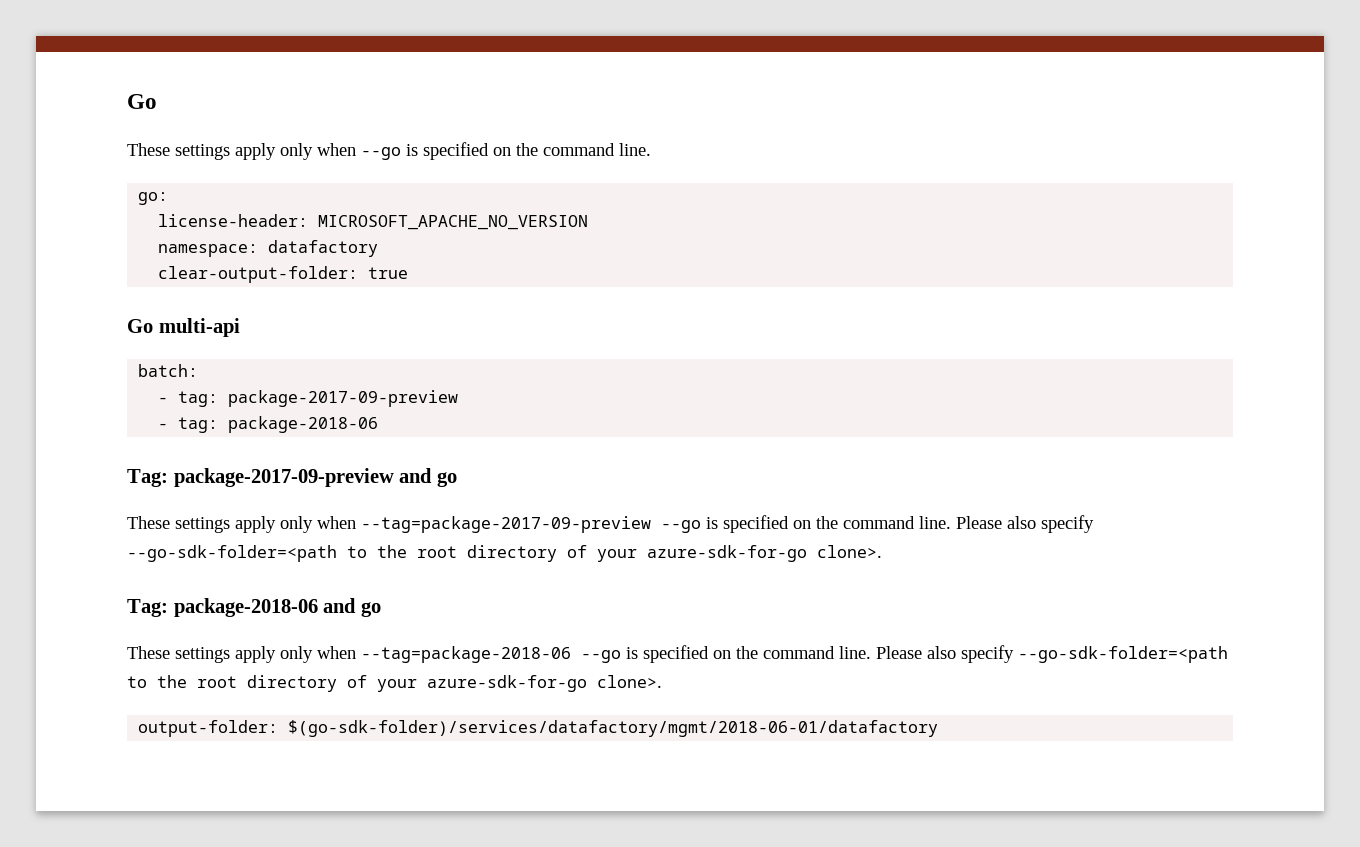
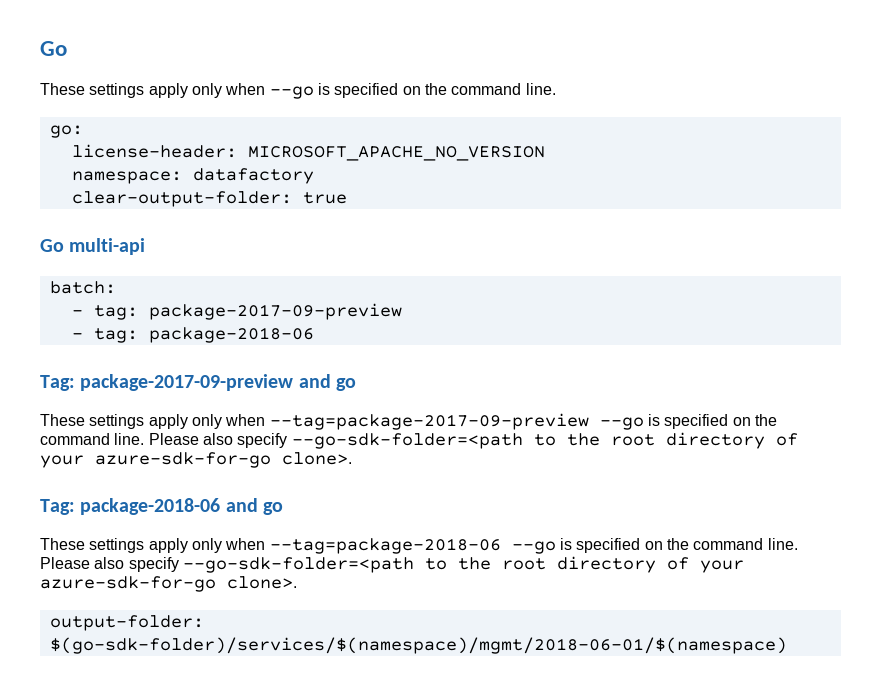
- output-folder: $(go-sdk-folder)/services/datafactory/mgmt/2018-06-01/datafactory
+ output-folder: $(go-sdk-folder)/services/$(namespace)/mgmt/2018-06-01/$(namespace)

